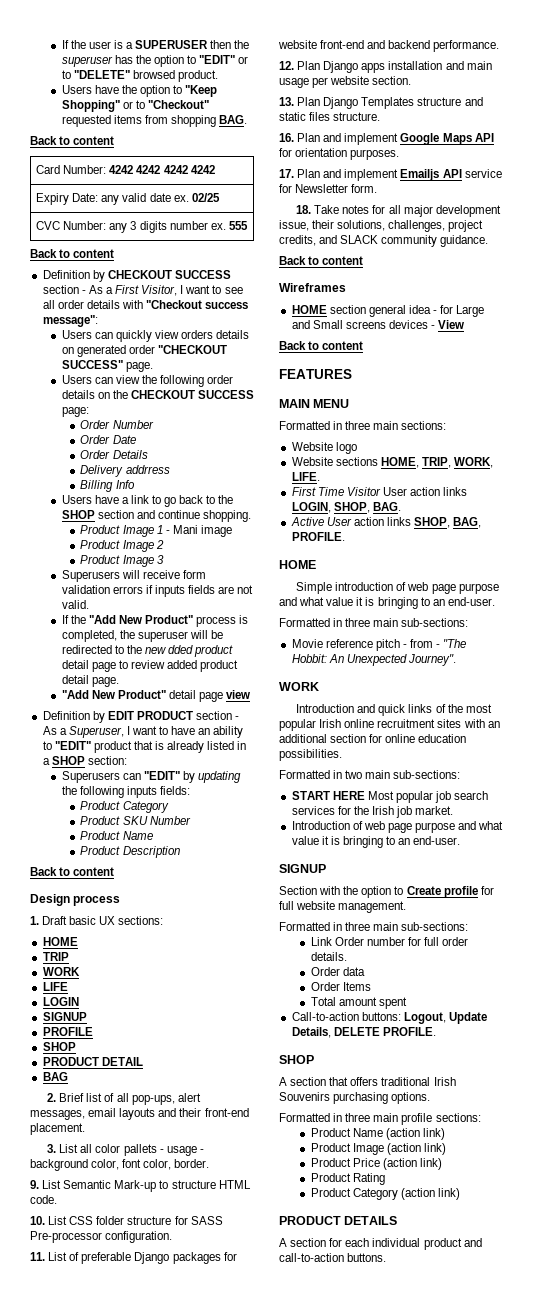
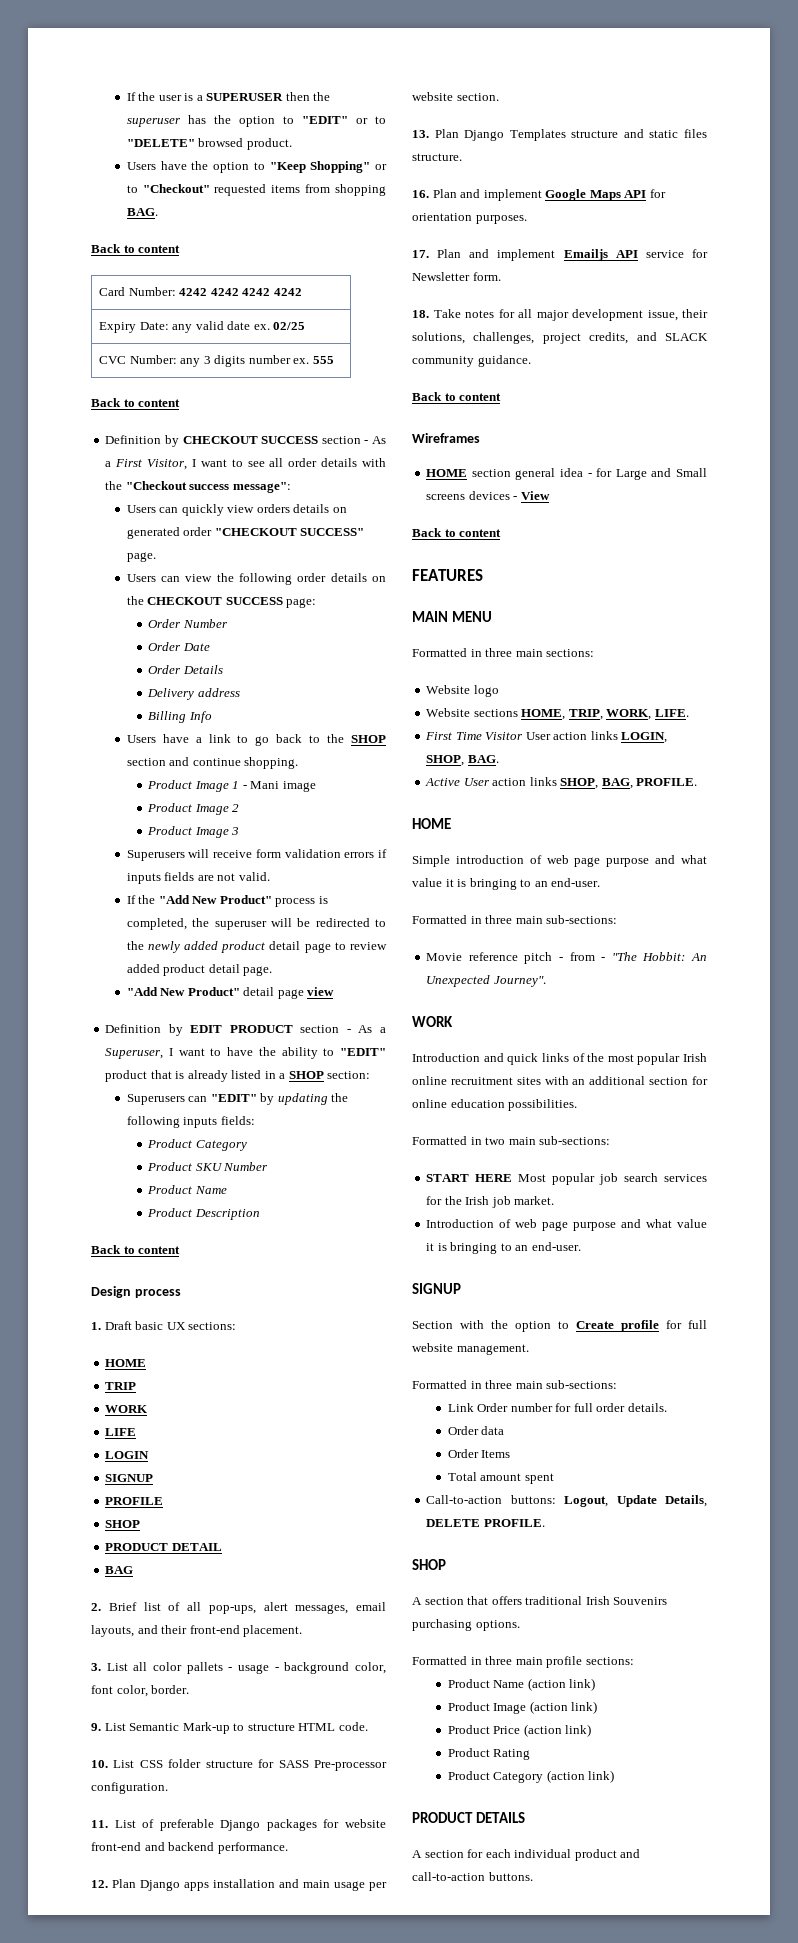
- Definition by CHECKOUT SUCCESS section - As a First Visitor, I want to see all order details with "Checkout success message":
+ Definition by CHECKOUT SUCCESS section - As a First Visitor, I want to see all order details with the "Checkout success message":
- Delivery addrress
+ Delivery address
- If the "Add New Product" process is completed, the superuser will be redirected to the new dded product detail page to review added product detail page.
+ If the "Add New Product" process is completed, the superuser will be redirected to the newly added product detail page to review added product detail page.
- Definition by EDIT PRODUCT section - As a Superuser, I want to have an ability to "EDIT" product that is already listed in a SHOP section:
+ Definition by EDIT PRODUCT section - As a Superuser, I want to have the ability to "EDIT" product that is already listed in a SHOP section:
- 2. Brief list of all pop-ups, alert messages, email layouts and their front-end placement.
+ 2. Brief list of all pop-ups, alert messages, email layouts, and their front-end placement.

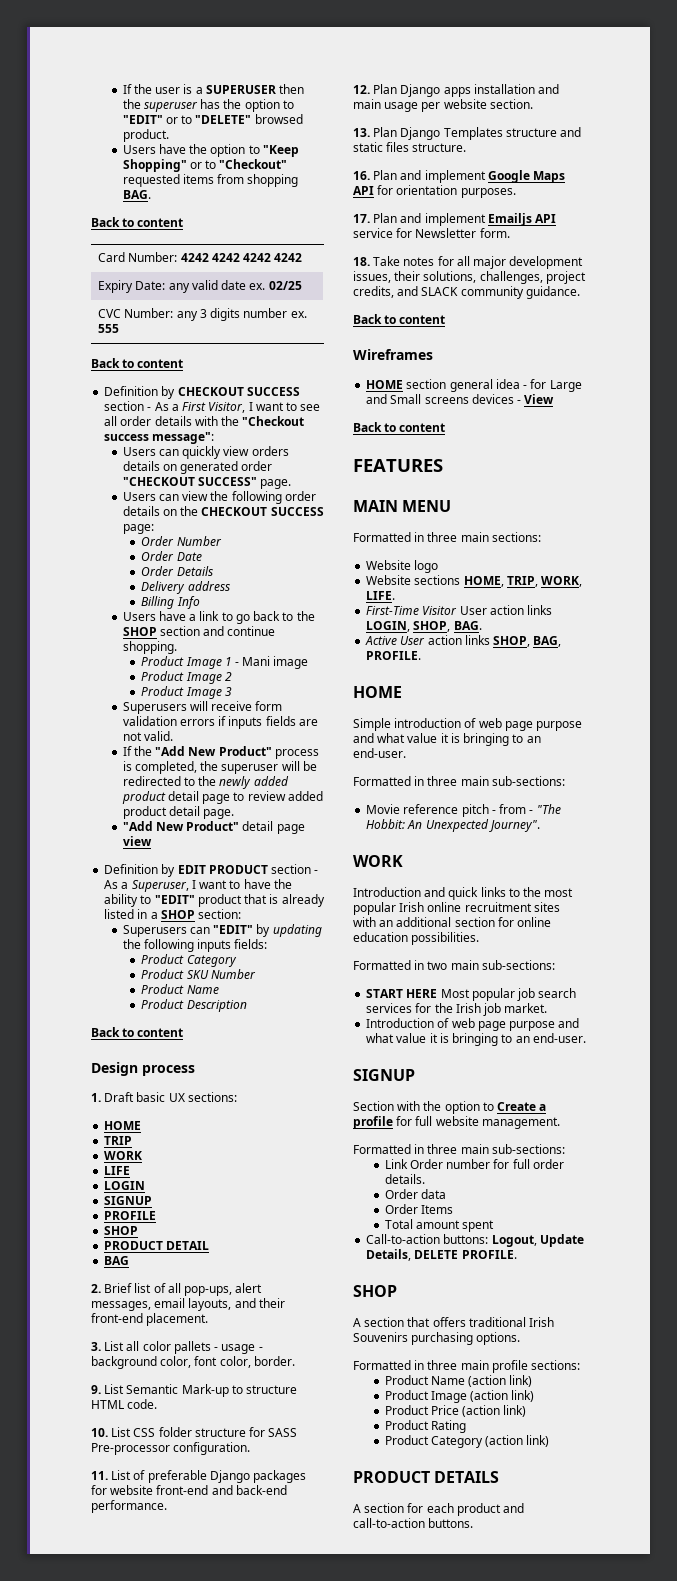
- 11. List of preferable Django packages for website front-end and backend performance.
+ 11. List of preferable Django packages for website front-end and back-end performance.
- 18. Take notes for all major development issue, their solutions, challenges, project credits, and SLACK community guidance.
+ 18. Take notes for all major development issues, their solutions, challenges, project credits, and SLACK community guidance.
- First Time Visitor User action links LOGIN, SHOP, BAG.
+ First-Time Visitor User action links LOGIN, SHOP, BAG.
- Introduction and quick links of the most popular Irish online recruitment sites with an additional section for online education possibilities.
+ Introduction and quick links to the most popular Irish online recruitment sites with an additional section for online education possibilities.
- Section with the option to Create profile for full website management.
+ Section with the option to Create a profile for full website management.
- A section for each individual product and call-to-action buttons.
+ A section for each product and call-to-action buttons.

